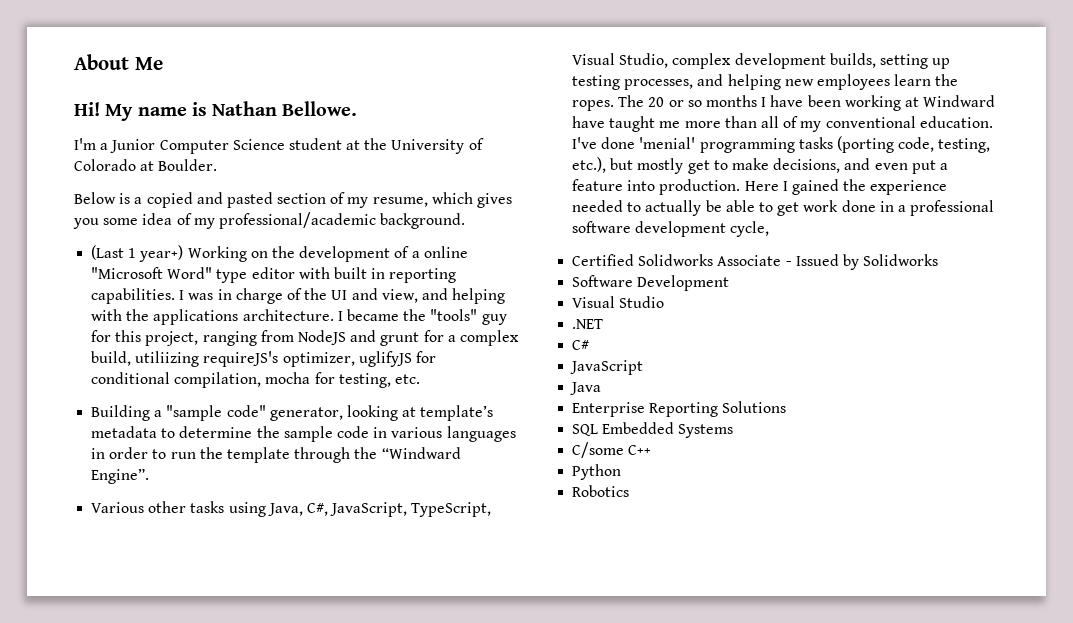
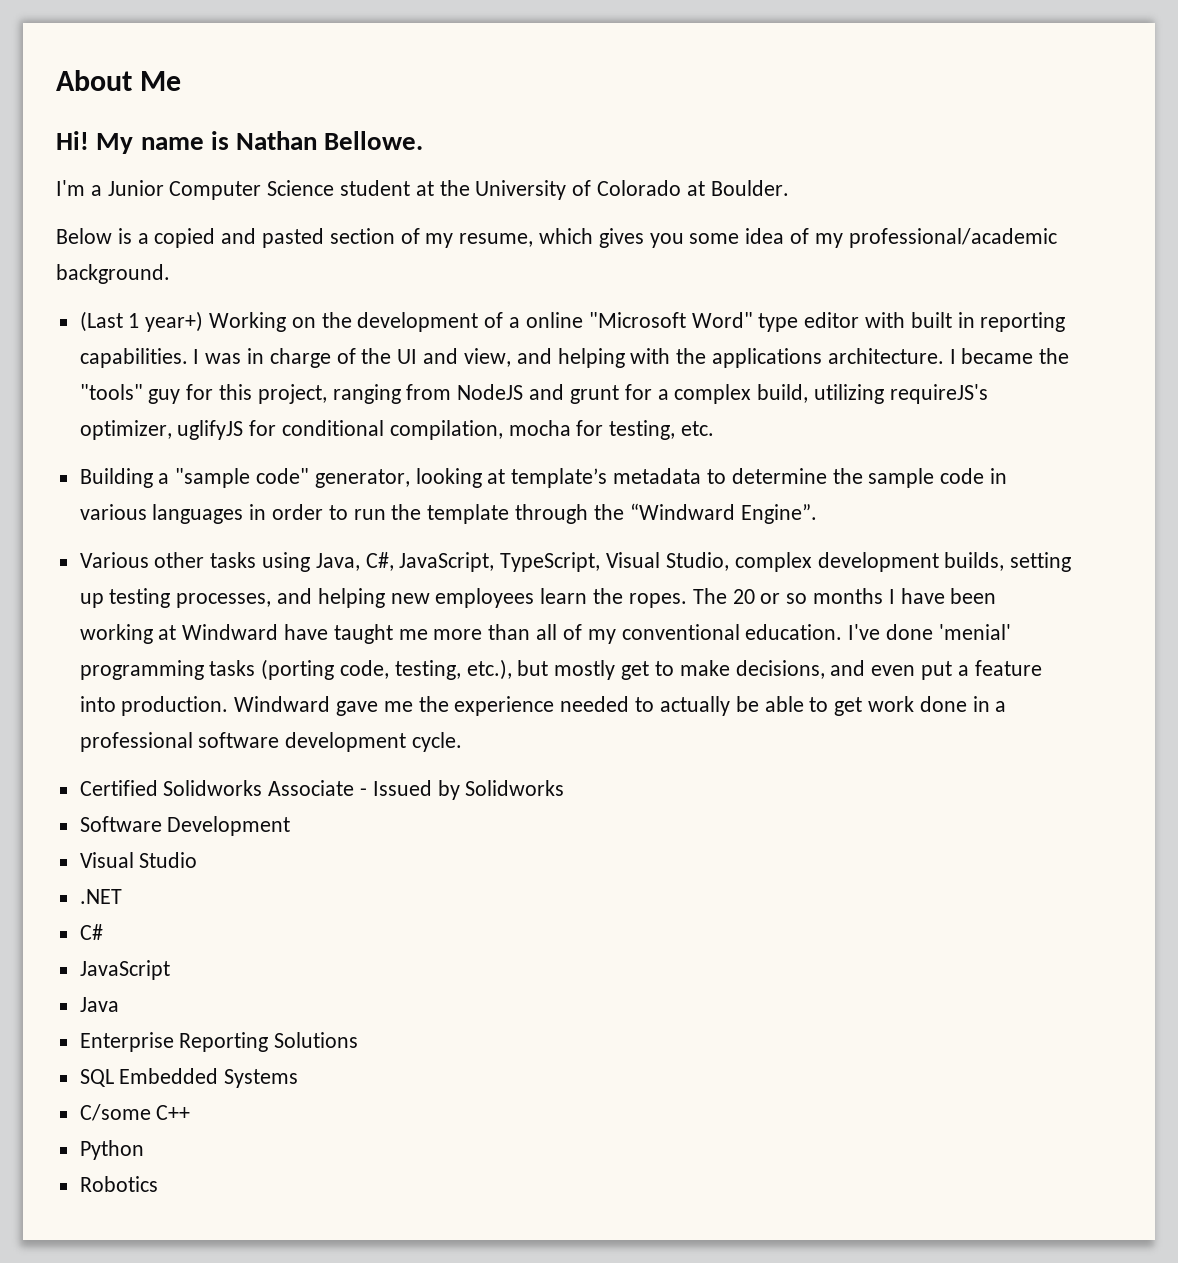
- I became the "tools" guy for this project, ranging from NodeJS and grunt for a complex build, utiliizing requireJS's optimizer, uglifyJS for conditional compilation, mocha for testing, etc.
+ I became the "tools" guy for this project, ranging from NodeJS and grunt for a complex build, utilizing requireJS's optimizer, uglifyJS for conditional compilation, mocha for testing, etc.
- Here I gained the experience needed to actually be able to get work done in a professional software development cycle,
+ Windward gave me the experience needed to actually be able to get work done in a professional software development cycle.

